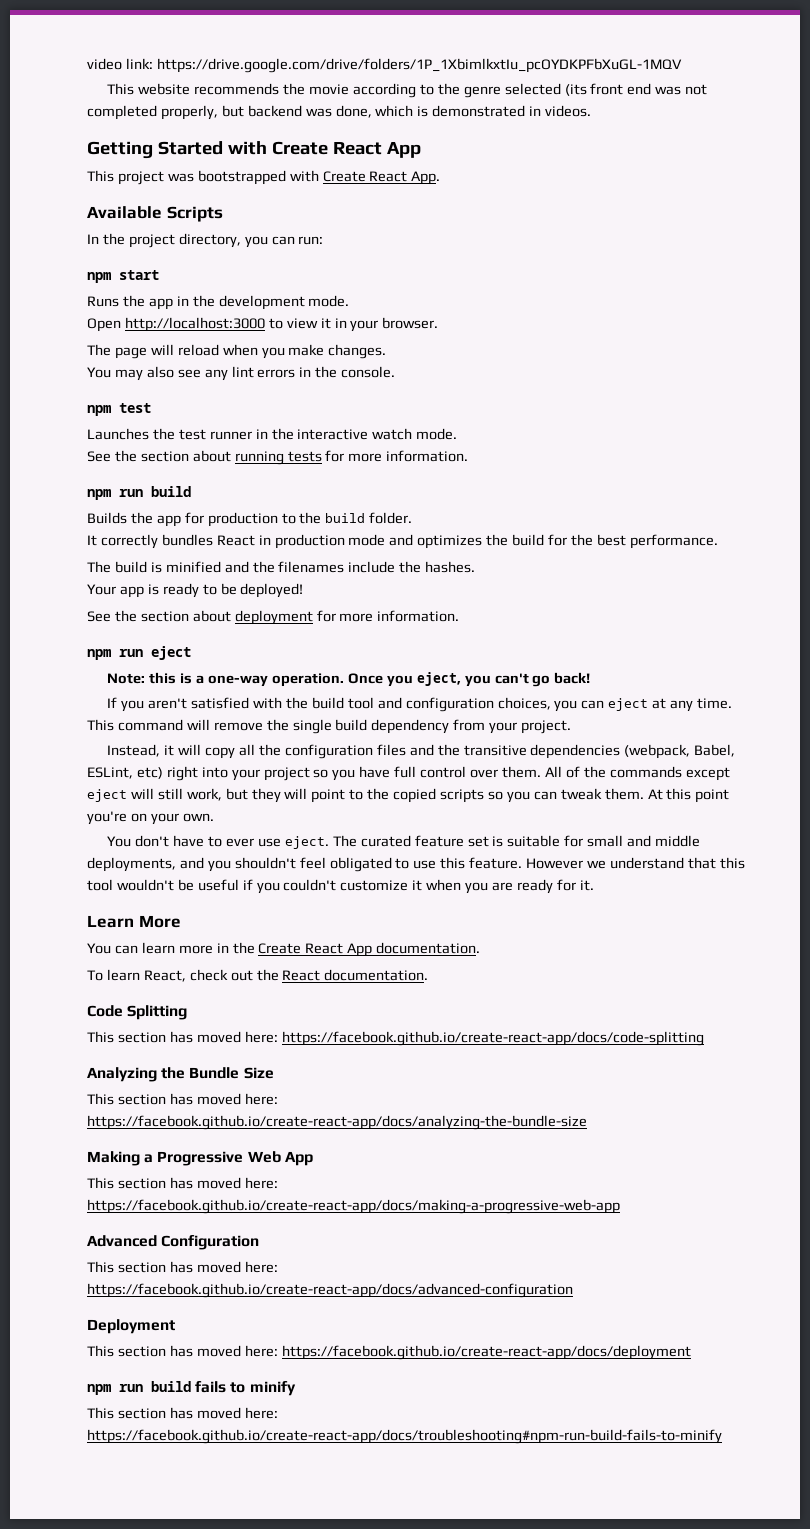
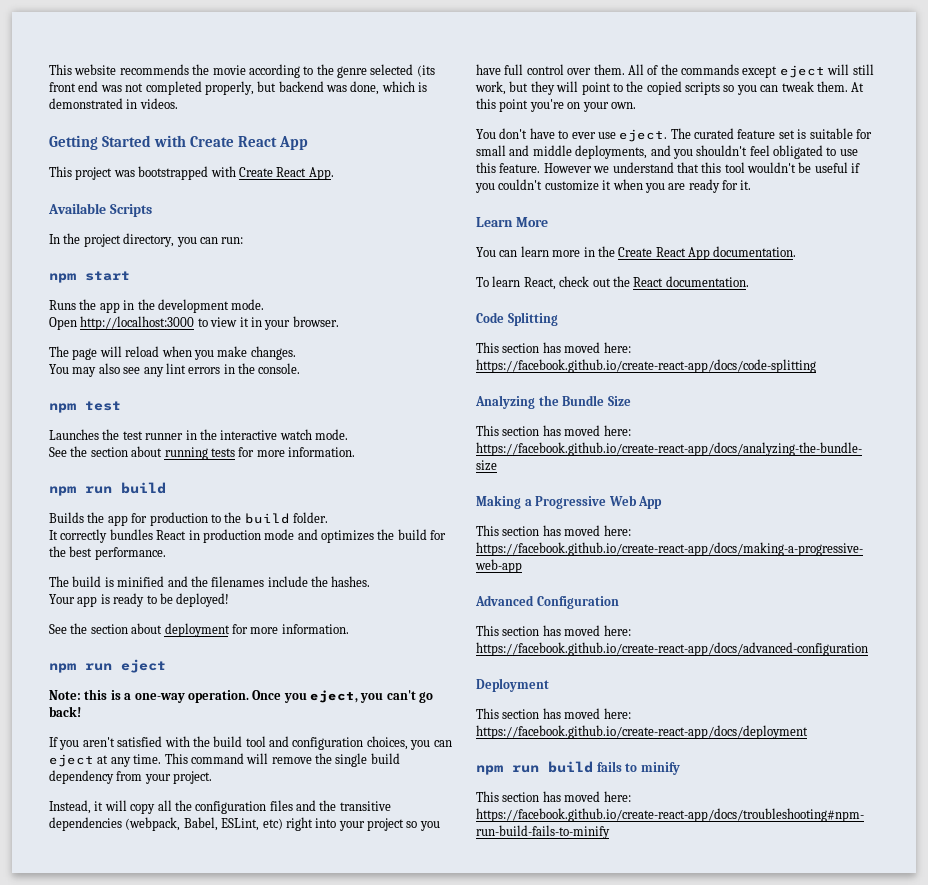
- video link: https://drive.google.com/drive/folders/1P_1XbimlkxtIu_pcOYDKPFbXuGL-1MQV

